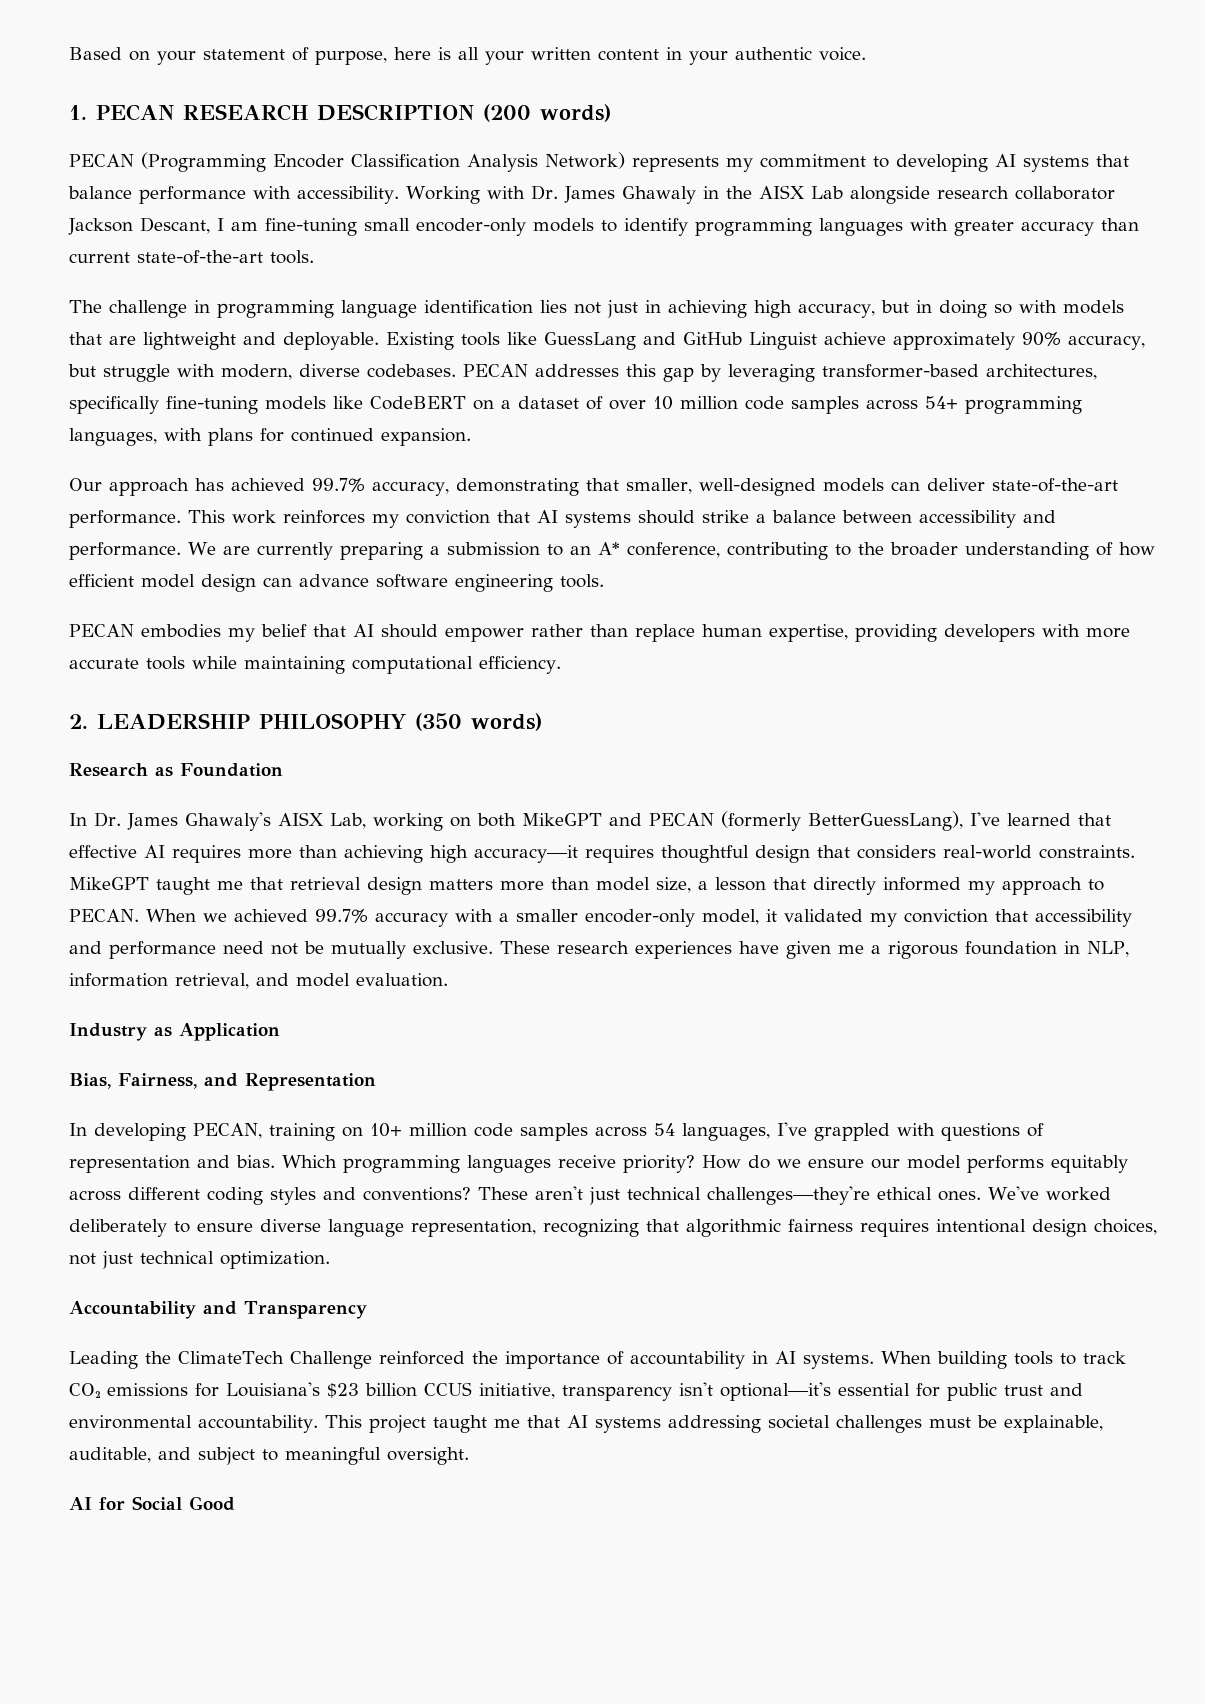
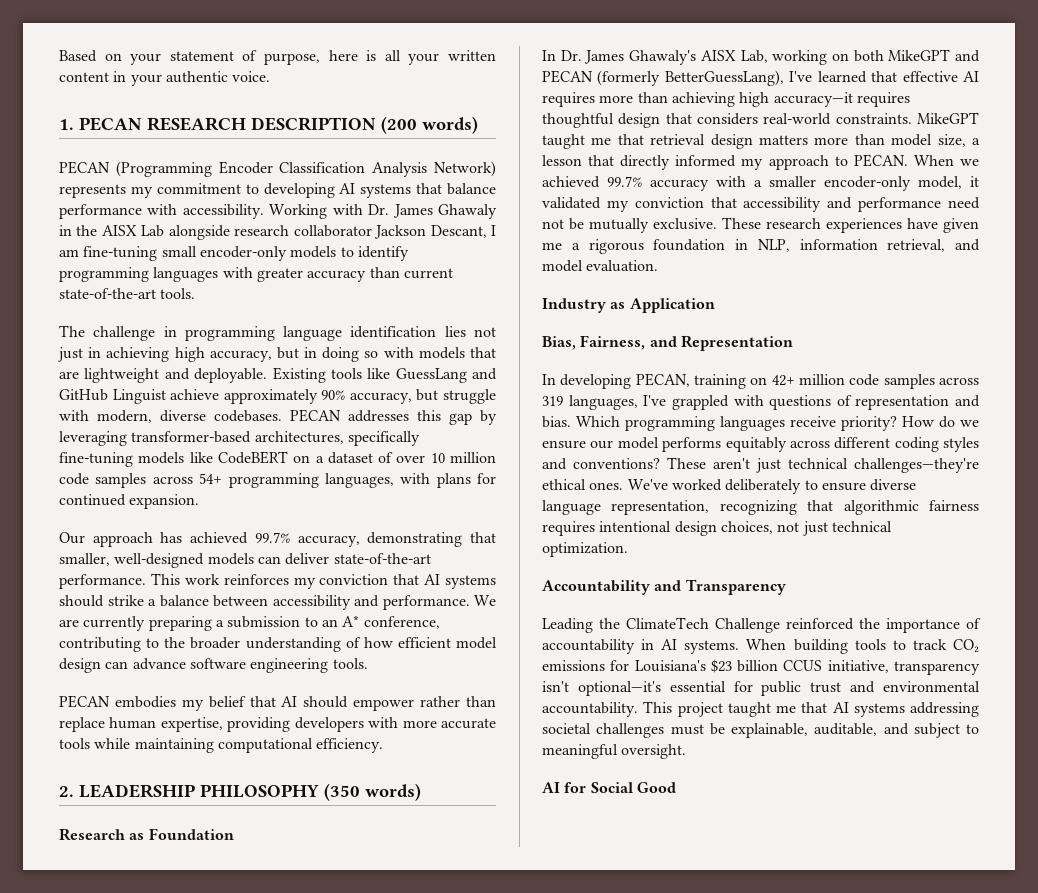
- In developing PECAN, training on 10+ million code samples across 54 languages, I've grappled with questions of representation and bias.
+ In developing PECAN, training on 42+ million code samples across 319 languages, I've grappled with questions of representation and bias.

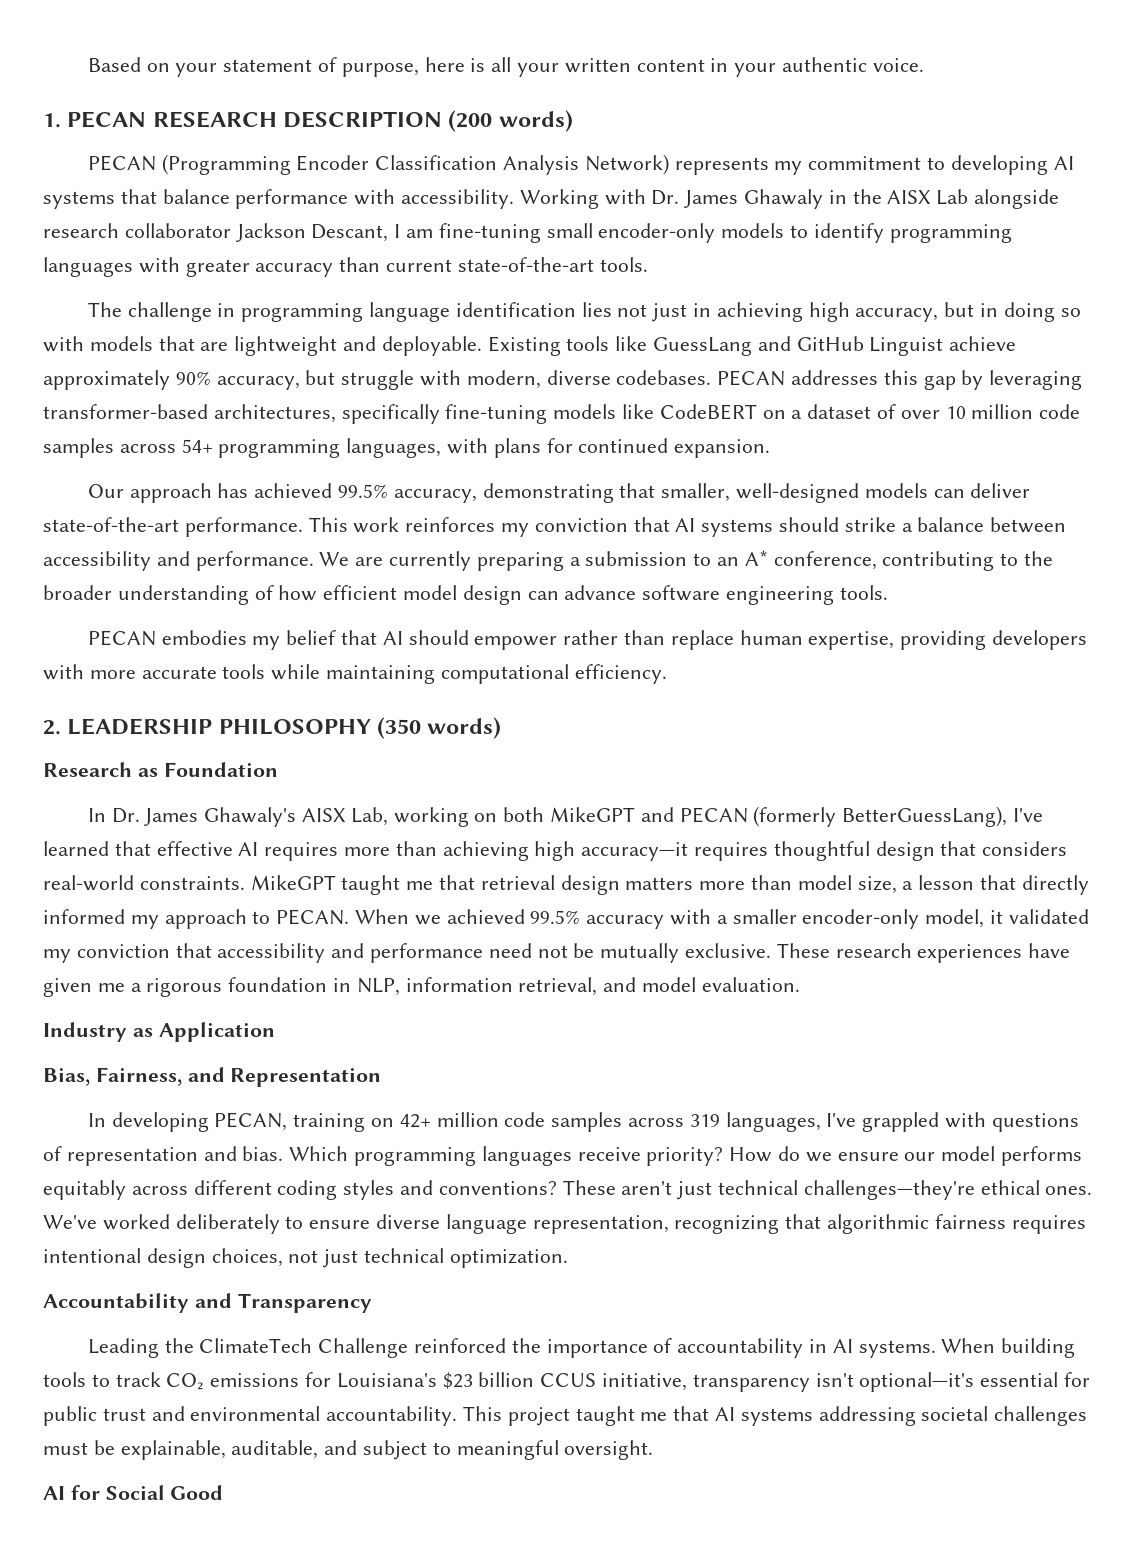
- Our approach has achieved 99.7% accuracy, demonstrating that smaller, well-designed models can deliver state-of-the-art performance.
+ Our approach has achieved 99.5% accuracy, demonstrating that smaller, well-designed models can deliver state-of-the-art performance.
- When we achieved 99.7% accuracy with a smaller encoder-only model, it validated my conviction that accessibility and performance need not be mutually exclusive.
+ When we achieved 99.5% accuracy with a smaller encoder-only model, it validated my conviction that accessibility and performance need not be mutually exclusive.

